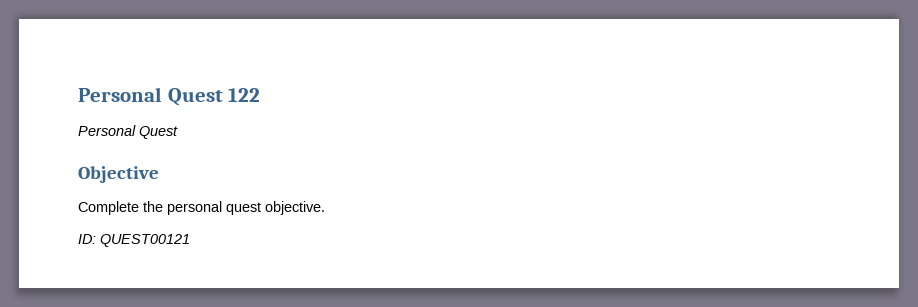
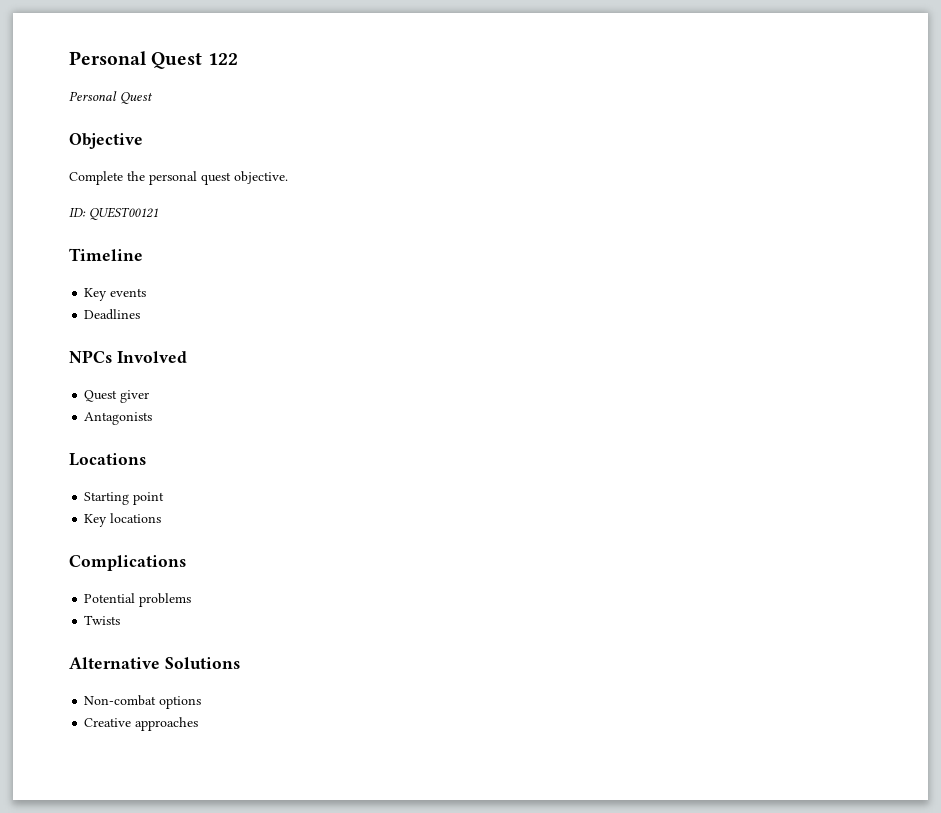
+ Timeline
+ Key events
+ Deadlines
+ NPCs Involved
+ Quest giver
+ Antagonists
+ Locations
+ Starting point
+ Key locations
+ Complications
+ Potential problems
+ Twists
+ Alternative Solutions
+ Non-combat options
+ Creative approaches

